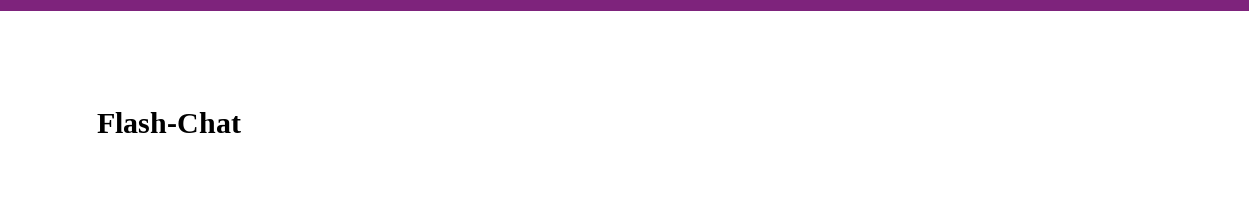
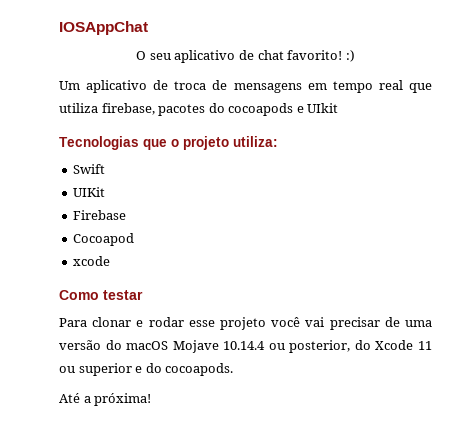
- Flash-Chat
+ IOSAppChat
+ O seu aplicativo de chat favorito! :)
+ Um aplicativo de troca de mensagens em tempo real que utiliza firebase, pacotes do cocoapods e UIkit
+ Tecnologias que o projeto utiliza:
+ Swift
+ UIKit
+ Firebase
+ Cocoapod
+ xcode
+ Como testar
+ Para clonar e rodar esse projeto você vai precisar de uma versão do macOS Mojave 10.14.4 ou posterior, do Xcode 11 ou superior e do cocoapods.
+ Até a próxima!

